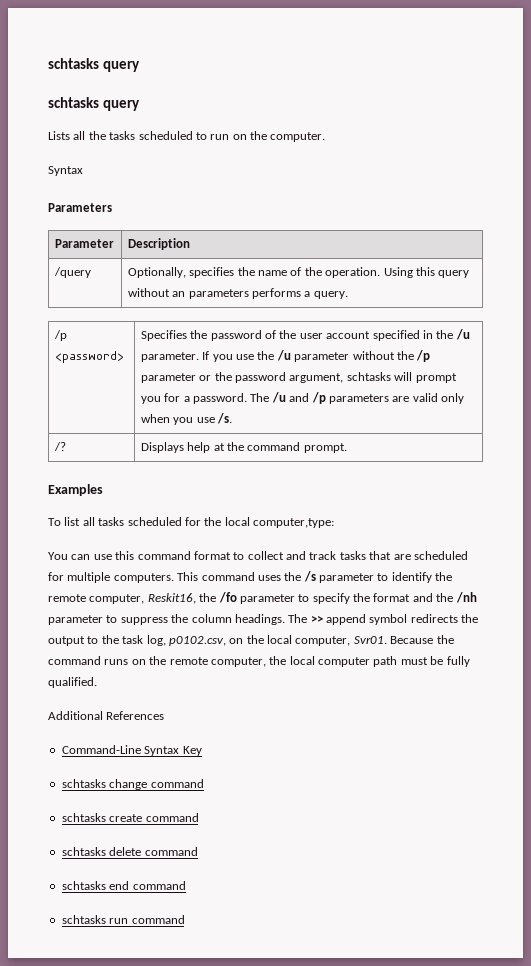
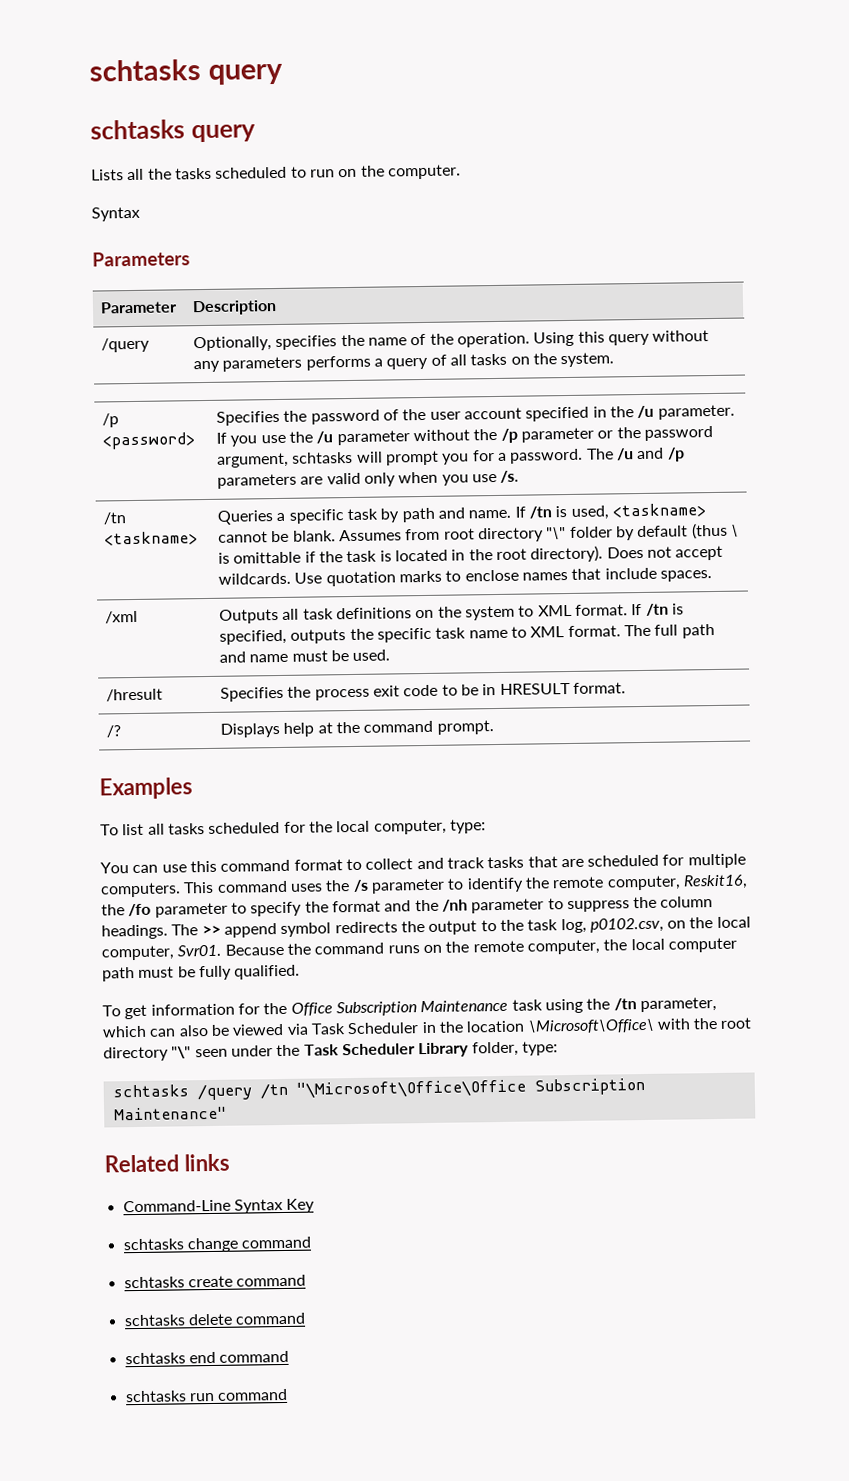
- /query | Optionally, specifies the name of the operation. Using this query without an parameters performs a query.
+ /query | Optionally, specifies the name of the operation. Using this query without any parameters performs a query of all tasks on the system.
+ /tn <taskname> | Queries a specific task by path and name. If /tn is used, <taskname> cannot be blank. Assumes from root directory "\" folder by default (thus \ is omittable if the task is located in the root directory). Does not accept wildcards. Use quotation marks to enclose names that include spaces.
+ /xml | Outputs all task definitions on the system to XML format. If /tn is specified, outputs the specific task name to XML format. The full path and name must be used.
+ /hresult | Specifies the process exit code to be in HRESULT format.
- To list all tasks scheduled for the local computer,type:
+ To list all tasks scheduled for the local computer, type:
- Additional References
+ To get information for the Office Subscription Maintenance task using the /tn parameter, which can also be viewed via Task Scheduler in the location \Microsoft\Office\ with the root directory "\" seen under the Task Scheduler Library folder, type:
+ schtasks /query /tn "\Microsoft\Office\Office Subscription Maintenance"
+ Related links

